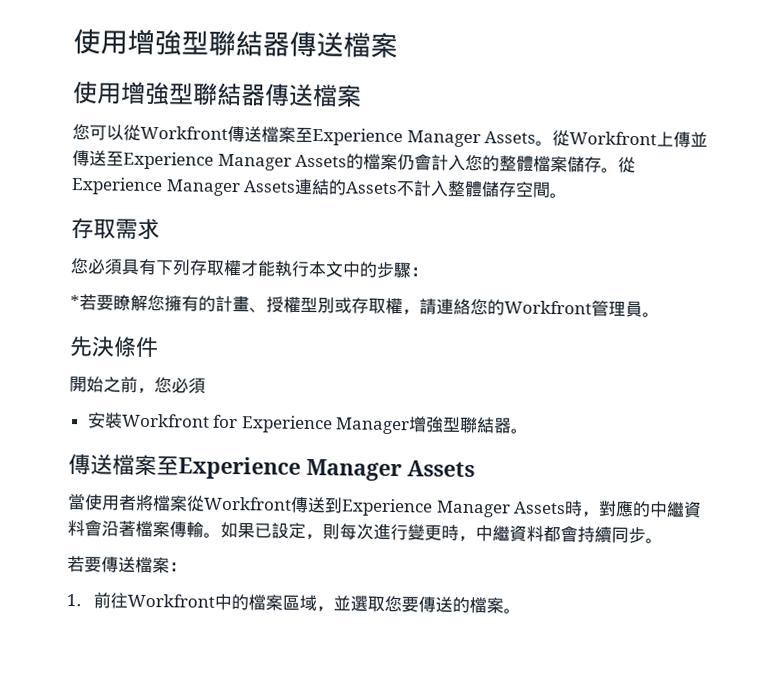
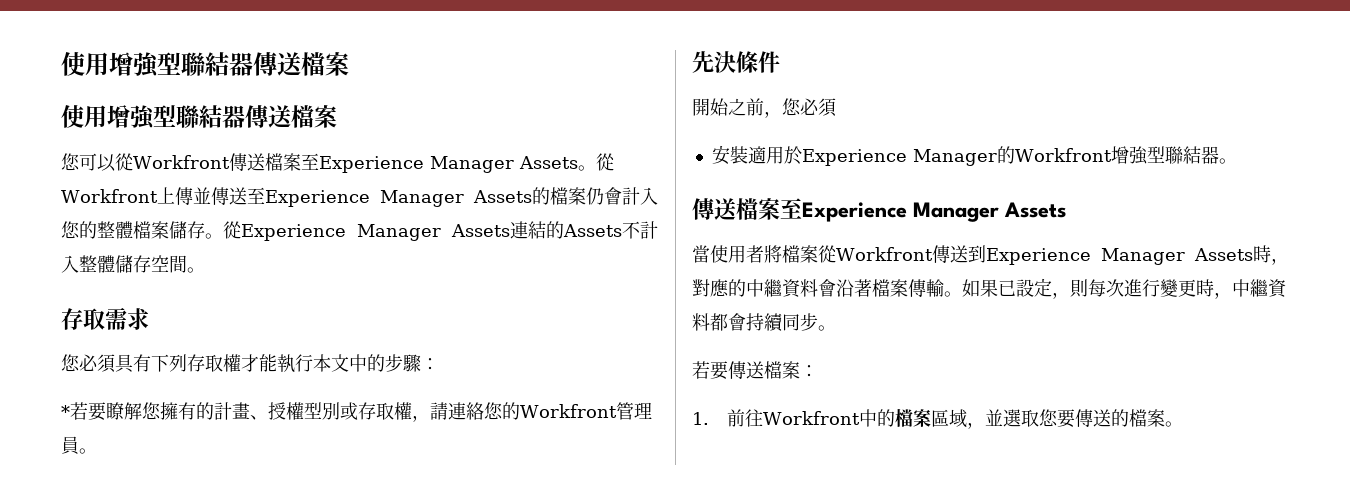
- 安裝Workfront for Experience Manager增強型聯結器。
+ 安裝適用於Experience Manager的Workfront增強型聯結器。

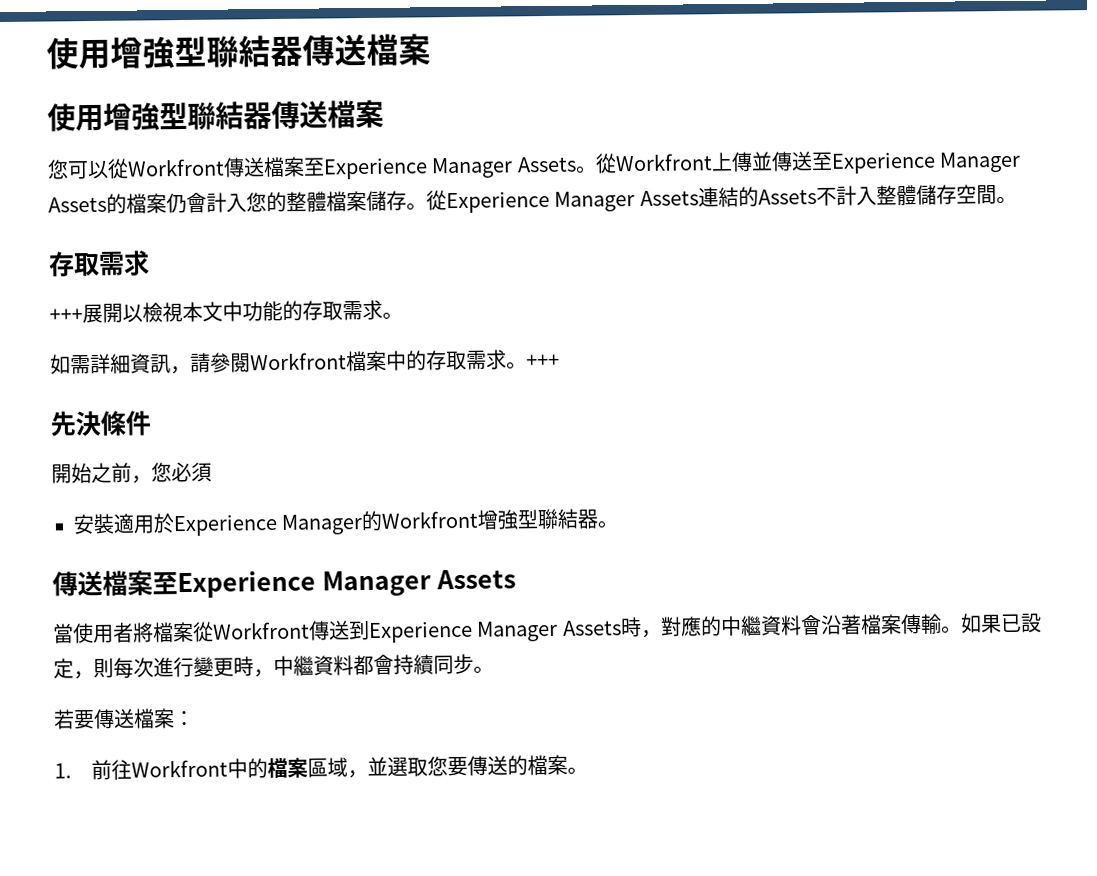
- 您必須具有下列存取權才能執行本文中的步驟：
- *若要瞭解您擁有的計畫、授權型別或存取權，請連絡您的Workfront管理員。
+ +++展開以檢視本文中功能的存取需求。
+ 如需詳細資訊，請參閱Workfront檔案中的存取需求。+++

